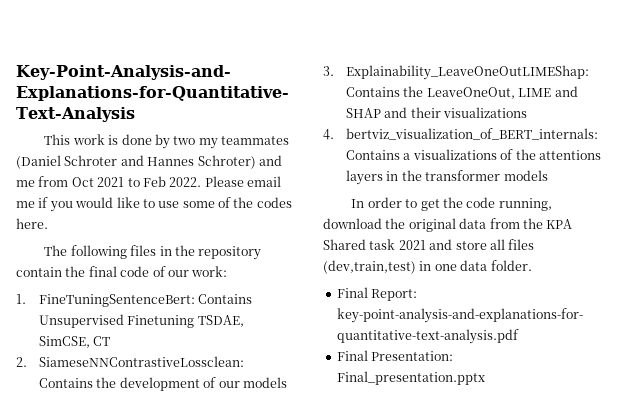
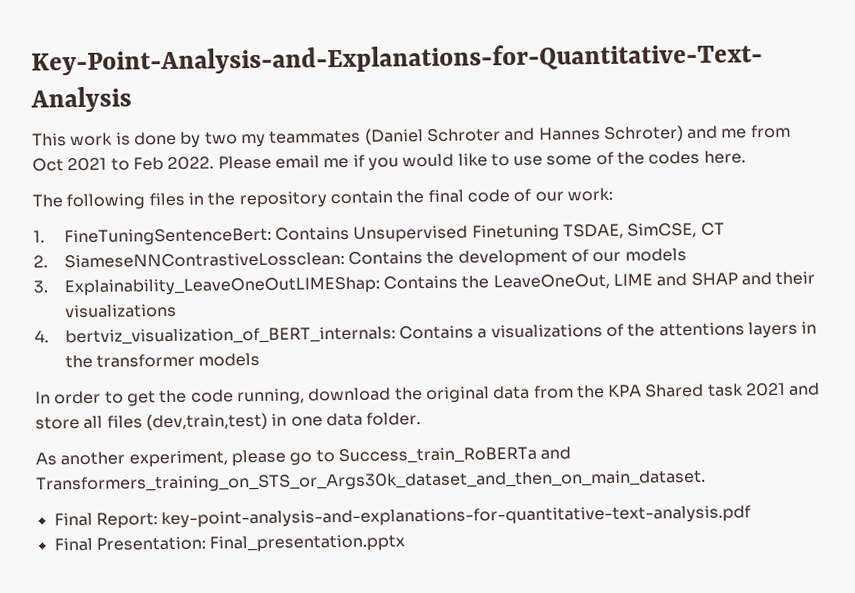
+ As another experiment, please go to Success_train_RoBERTa and Transformers_training_on_STS_or_Args30k_dataset_and_then_on_main_dataset.

